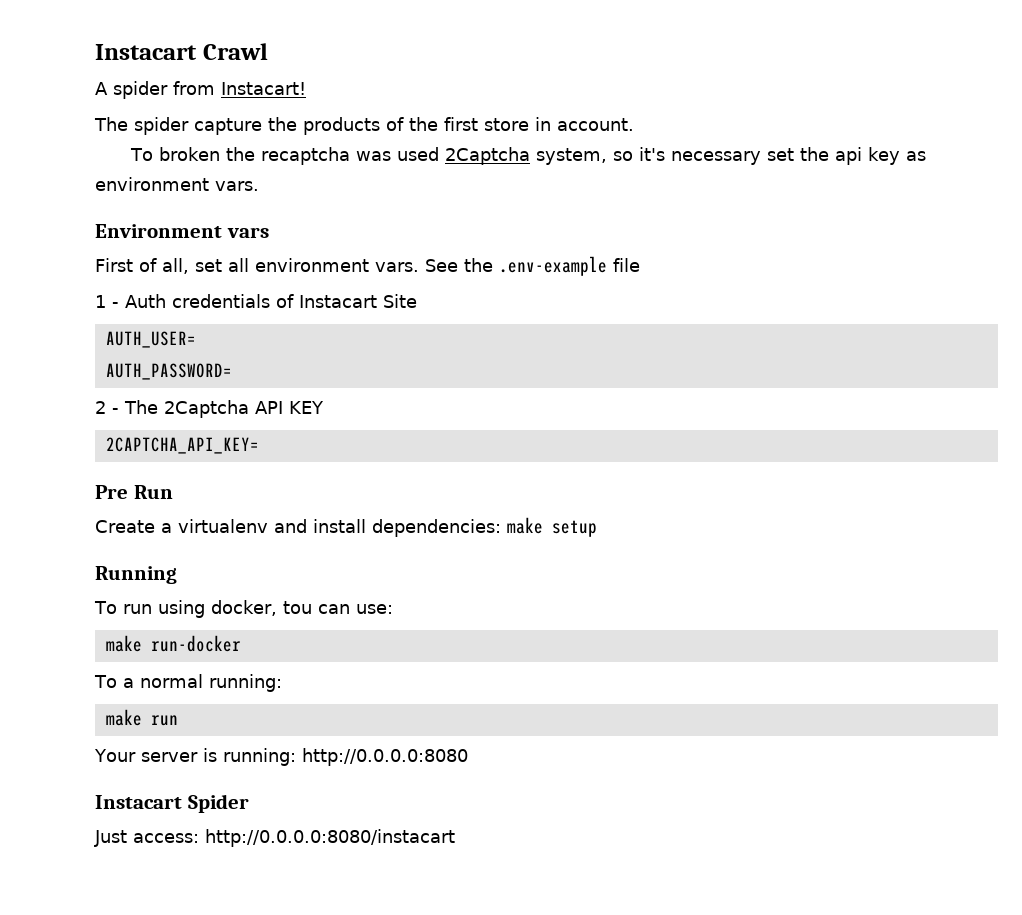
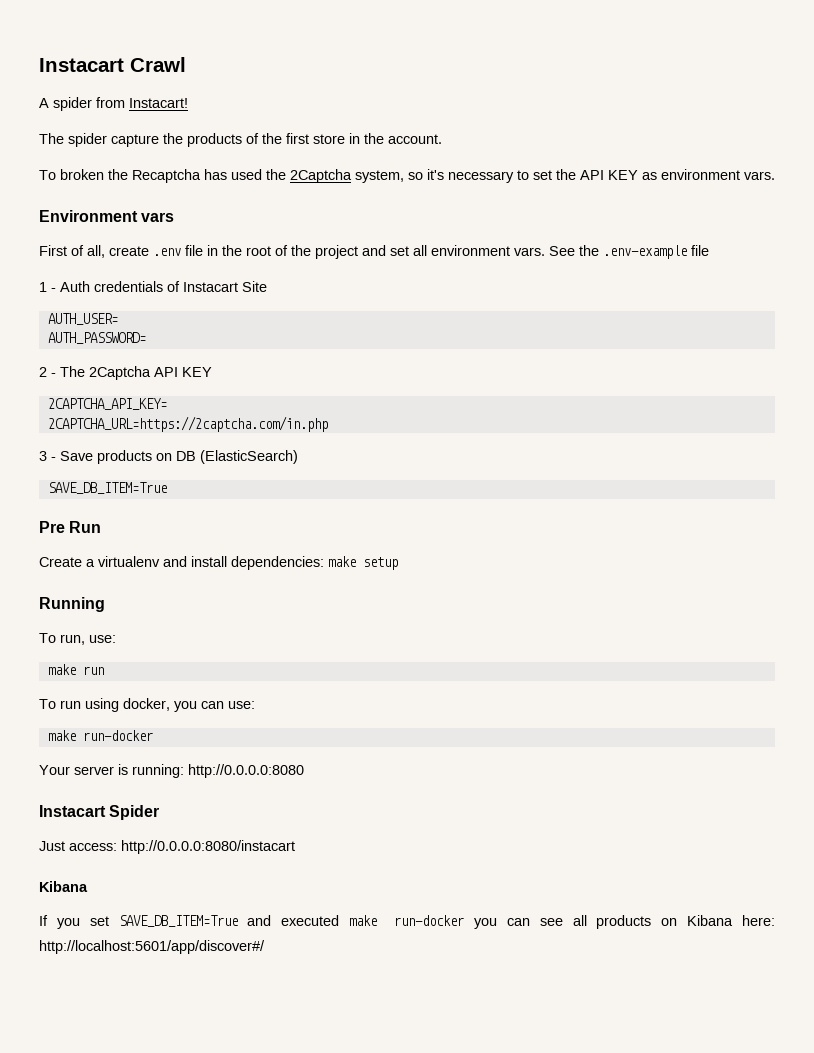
- The spider capture the products of the first store in account.
+ The spider capture the products of the first store in the account.
- To broken the recaptcha was used 2Captcha system, so it's necessary set the api key as environment vars.
+ To broken the Recaptcha has used the 2Captcha system, so it's necessary to set the API KEY as environment vars.
- First of all, set all environment vars.
+ First of all, create .env file in the root of the project and set all environment vars.
+ 2CAPTCHA_URL=https://2captcha.com/in.php
+ 3 - Save products on DB (ElasticSearch)
+ SAVE_DB_ITEM=True
+ To run, use:
+ make run
- To run using docker, tou can use:
+ To run using docker, you can use:
- To a normal running:
- make run
  Just access: http://0.0.0.0:8080/instacart
+ Kibana
+ If you set SAVE_DB_ITEM=True and executed make run-docker you can see all products on Kibana here: http://localhost:5601/app/discover#/

